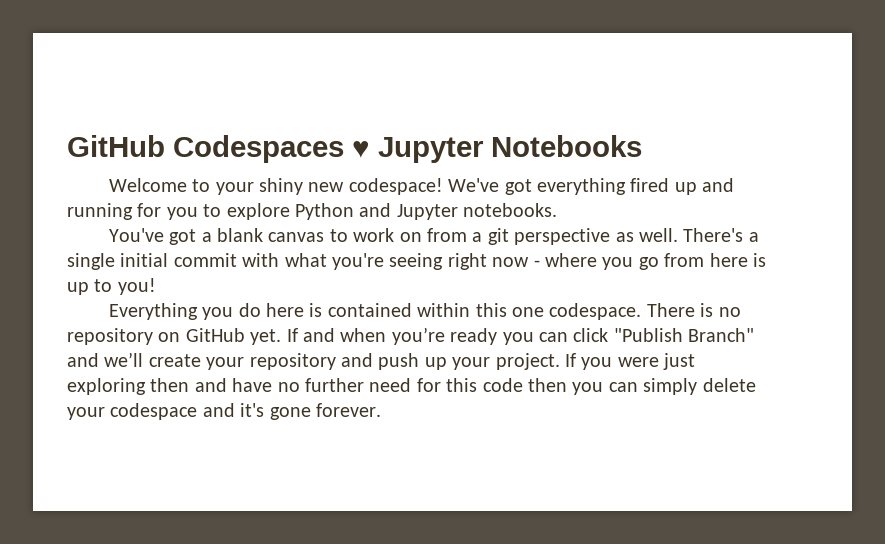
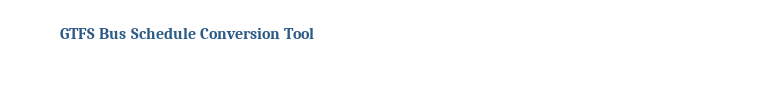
- GitHub Codespaces ♥ Jupyter Notebooks
- Welcome to your shiny new codespace! We've got everything fired up and running for you to explore Python and Jupyter notebooks.
- You've got a blank canvas to work on from a git perspective as well. There's a single initial commit with what you're seeing right now - where you go from here is up to you!
- Everything you do here is contained within this one codespace. There is no repository on GitHub yet. If and when you’re ready you can click "Publish Branch" and we’ll create your repository and push up your project. If you were just exploring then and have no further need for this code then you can simply delete your codespace and it's gone forever.
+ GTFS Bus Schedule Conversion Tool

